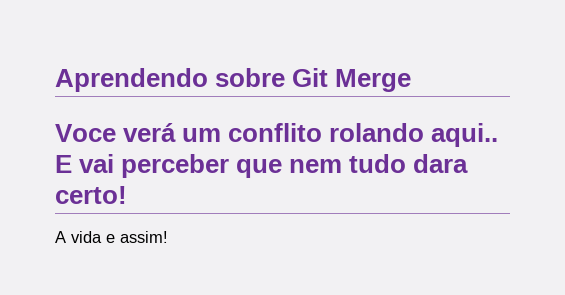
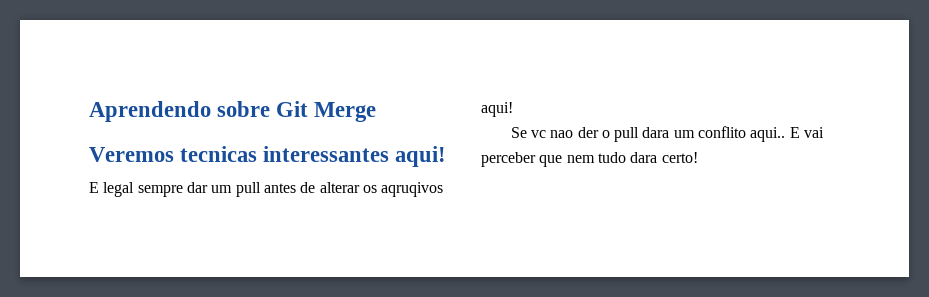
- Voce verá um conflito rolando aqui..
+ Veremos tecnicas interessantes aqui!
+ E legal sempre dar um pull antes de alterar os aqruqivos aqui!
+ Se vc nao der o pull dara um conflito aqui..
- A vida e assim!

